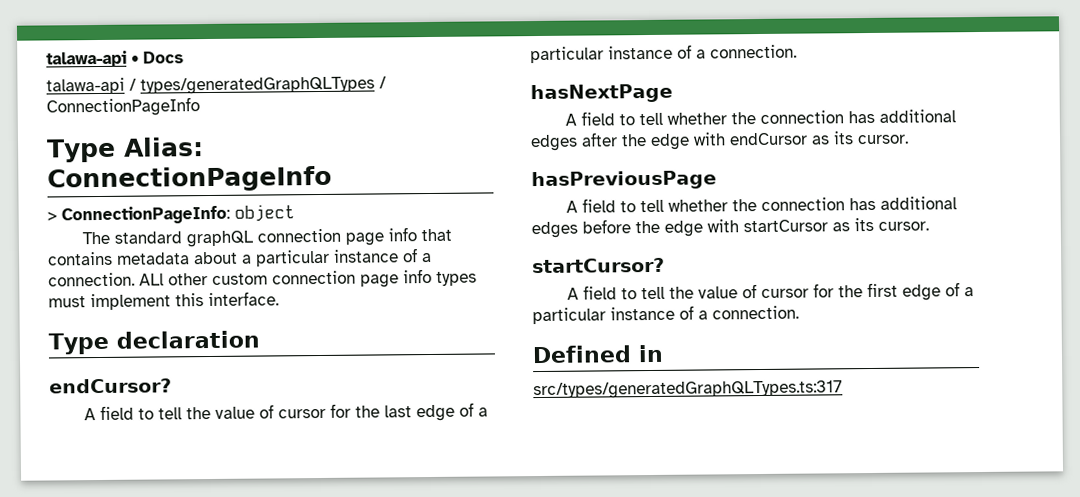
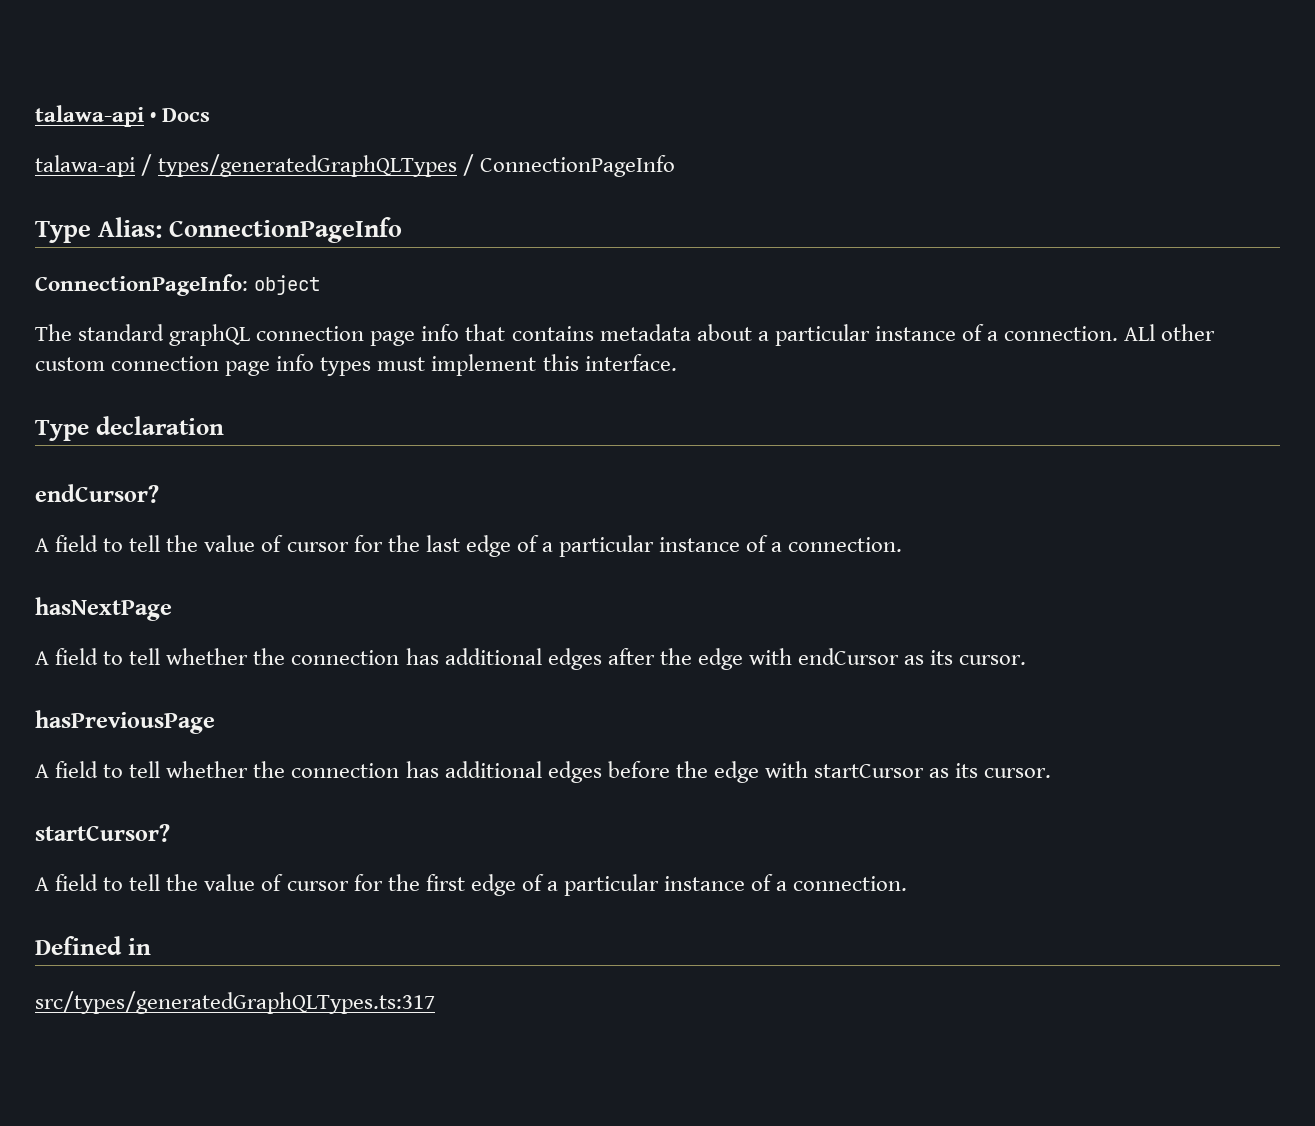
- > ConnectionPageInfo: object
+ ConnectionPageInfo: object

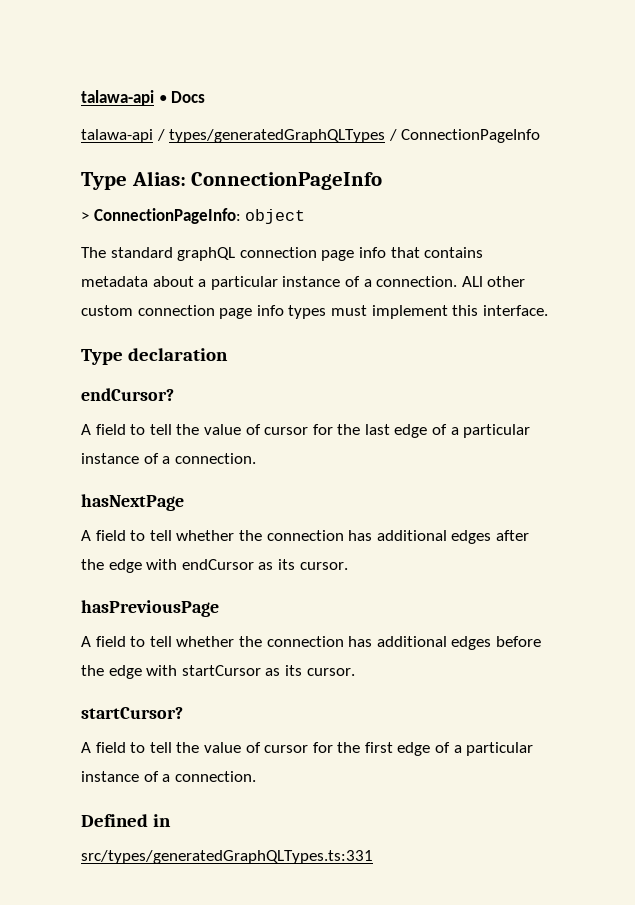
- ConnectionPageInfo: object
+ > ConnectionPageInfo: object
- src/types/generatedGraphQLTypes.ts:317
+ src/types/generatedGraphQLTypes.ts:331

